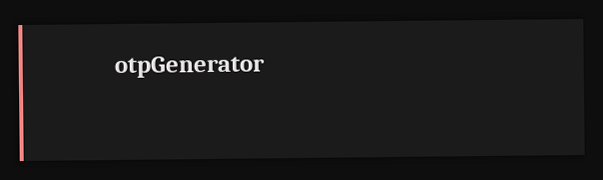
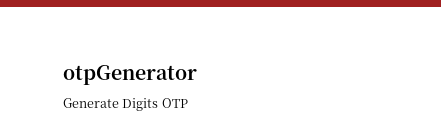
+ Generate Digits OTP

